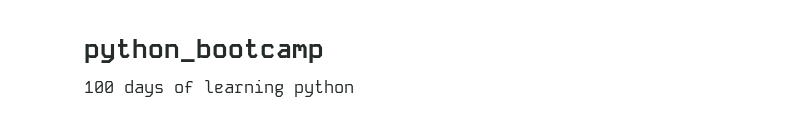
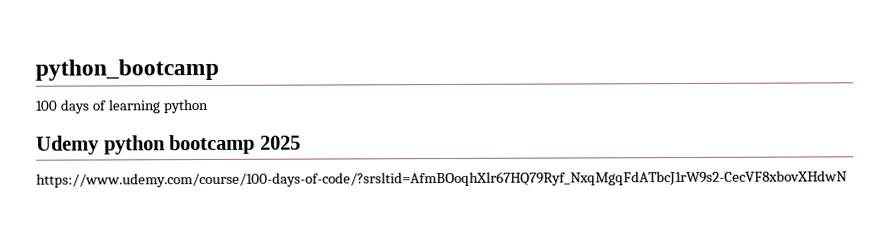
+ Udemy python bootcamp 2025
+ https://www.udemy.com/course/100-days-of-code/?srsltid=AfmBOoqhXlr67HQ79Ryf_NxqMgqFdATbcJ1rW9s2-CecVF8xbovXHdwN

